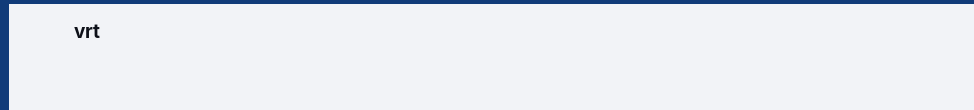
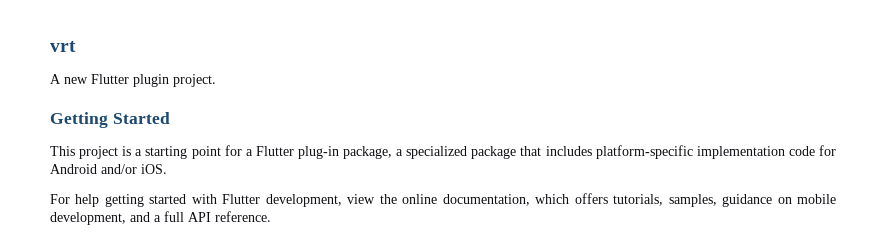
+ A new Flutter plugin project.
+ Getting Started
+ This project is a starting point for a Flutter plug-in package, a specialized package that includes platform-specific implementation code for Android and/or iOS.
+ For help getting started with Flutter development, view the online documentation, which offers tutorials, samples, guidance on mobile development, and a full API reference.

